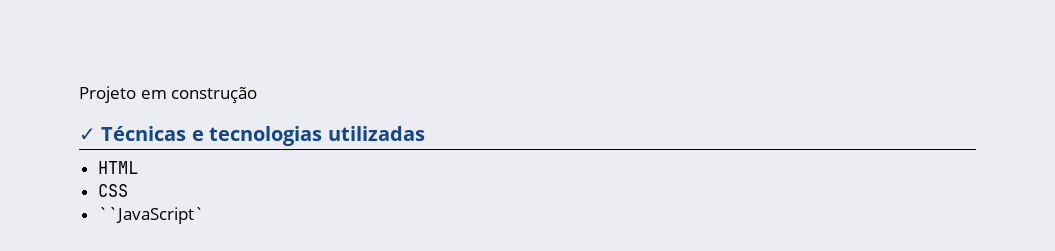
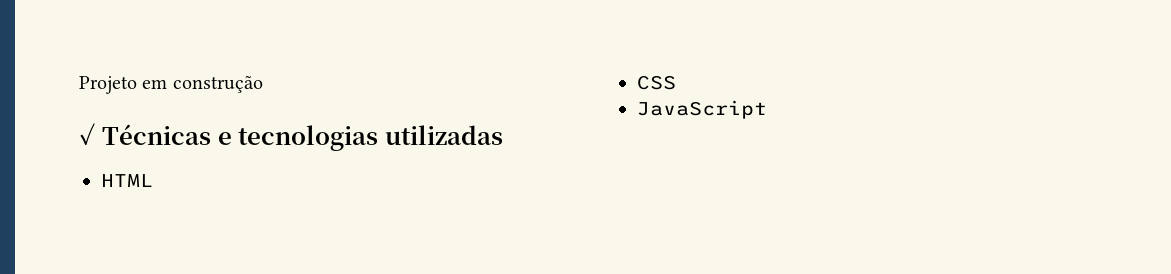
- ``JavaScript`
+ JavaScript

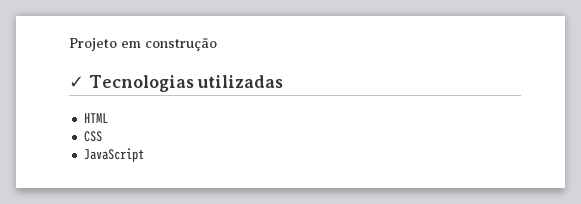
- ✓ Técnicas e tecnologias utilizadas
+ ✓ Tecnologias utilizadas

